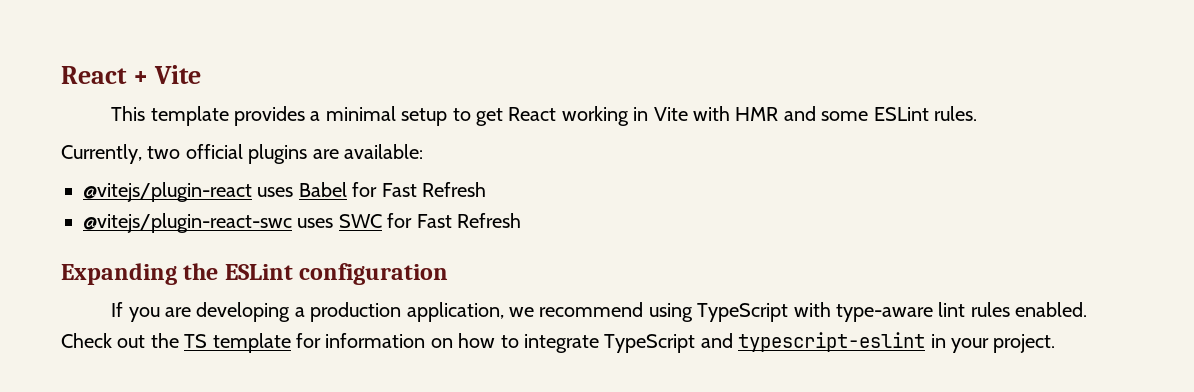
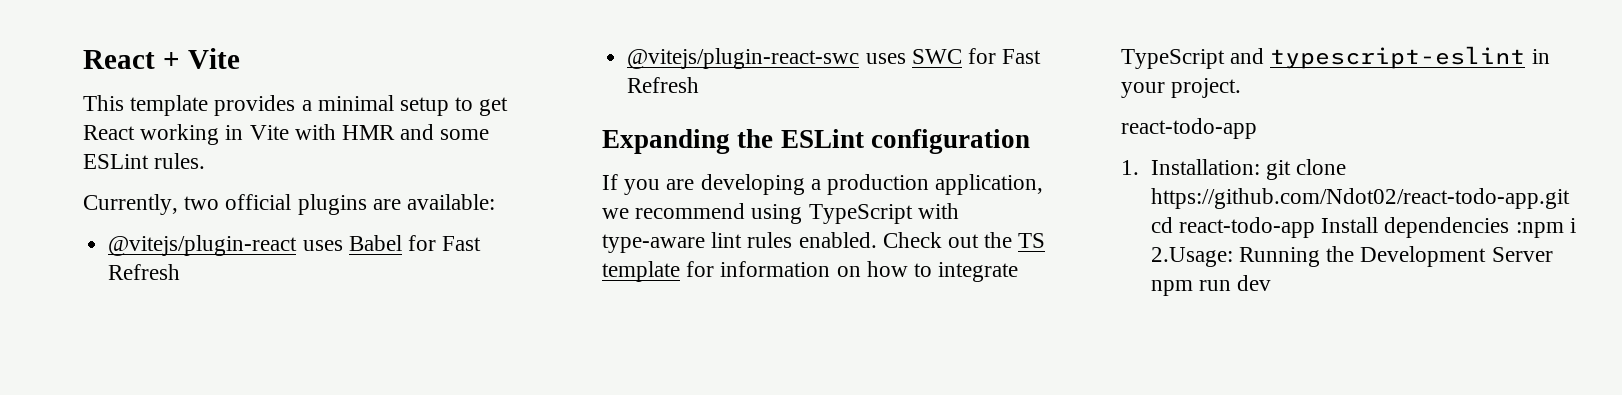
  Check out the TS template for information on how to integrate TypeScript and typescript-eslint in your project.
+ react-todo-app
+ 1. Installation: git clone https://github.com/Ndot02/react-todo-app.git cd react-todo-app Install dependencies :npm i 2.Usage: Running the Development Server npm run dev

